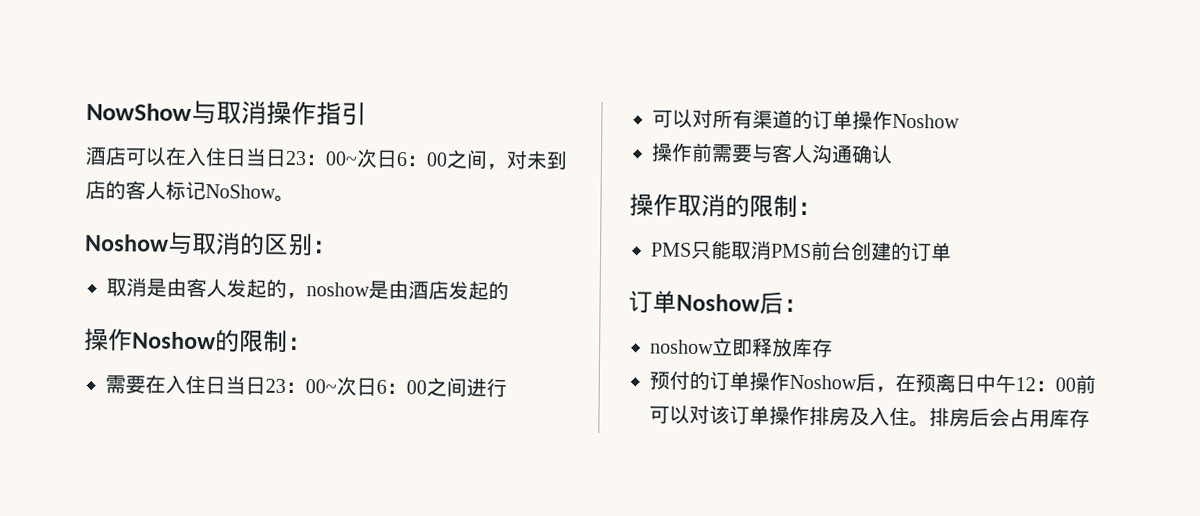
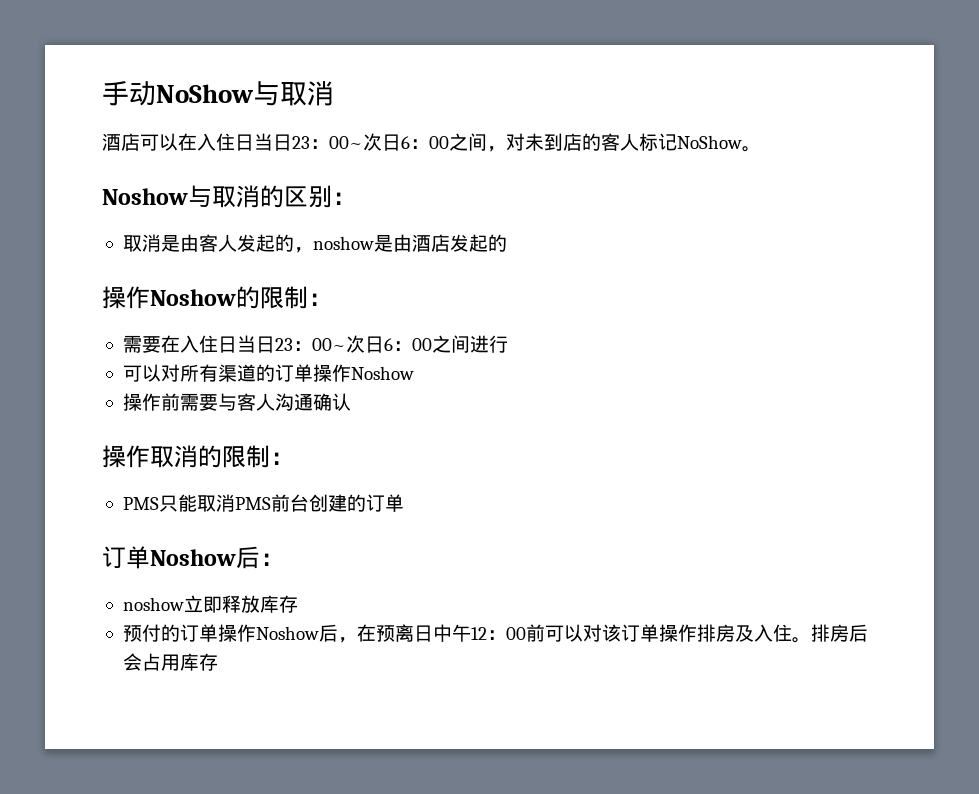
- NowShow与取消操作指引
+ 手动NoShow与取消

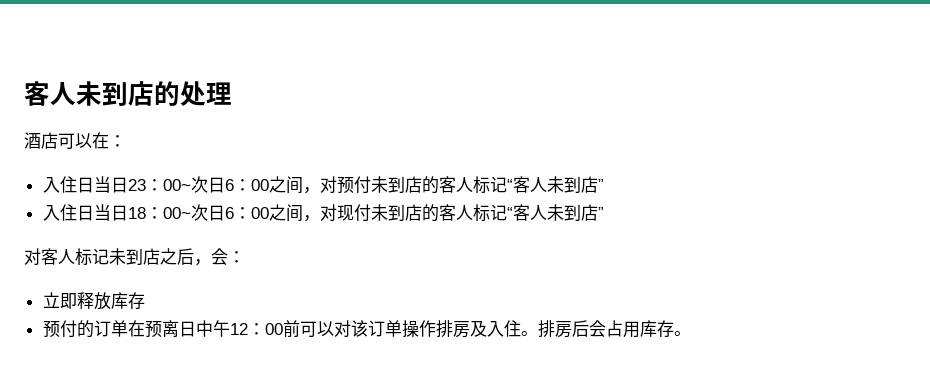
- 手动NoShow与取消
+ 客人未到店的处理
- 酒店可以在入住日当日23：00~次日6：00之间，对未到店的客人标记NoShow。
- Noshow与取消的区别：
- 取消是由客人发起的，noshow是由酒店发起的
- 操作Noshow的限制：
- 需要在入住日当日23：00~次日6：00之间进行
- 可以对所有渠道的订单操作Noshow
- 操作前需要与客人沟通确认
- 操作取消的限制：
- PMS只能取消PMS前台创建的订单
- 订单Noshow后：
- noshow立即释放库存
+ 酒店可以在：
+ 入住日当日23：00~次日6：00之间，对预付未到店的客人标记“客人未到店”
+ 入住日当日18：00~次日6：00之间，对现付未到店的客人标记“客人未到店”
+ 对客人标记未到店之后，会：
+ 立即释放库存
- 预付的订单操作Noshow后，在预离日中午12：00前可以对该订单操作排房及入住。
+ 预付的订单在预离日中午12：00前可以对该订单操作排房及入住。
- 排房后会占用库存
+ 排房后会占用库存。

